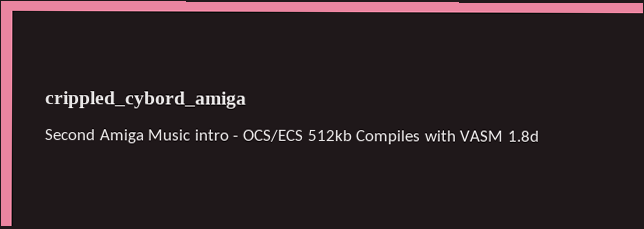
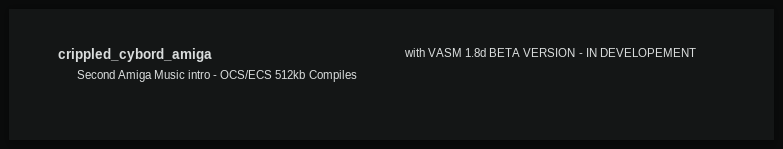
- Second Amiga Music intro - OCS/ECS 512kb Compiles with VASM 1.8d
+ Second Amiga Music intro - OCS/ECS 512kb Compiles with VASM 1.8d BETA VERSION - IN DEVELOPEMENT

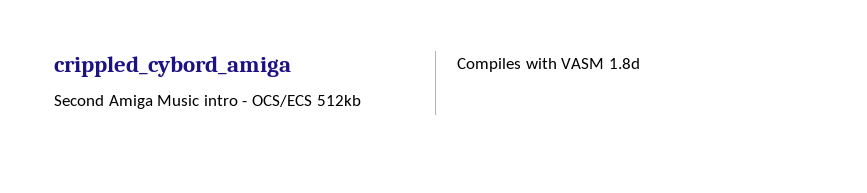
- Second Amiga Music intro - OCS/ECS 512kb Compiles with VASM 1.8d BETA VERSION - IN DEVELOPEMENT
+ Second Amiga Music intro - OCS/ECS 512kb Compiles with VASM 1.8d

